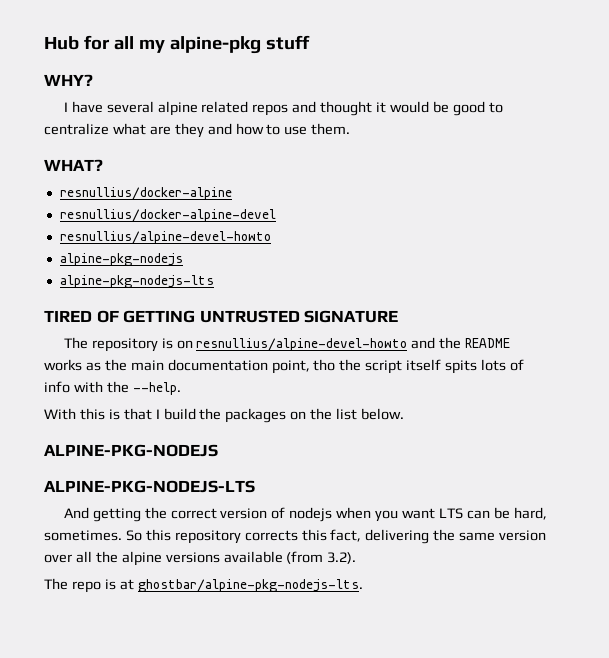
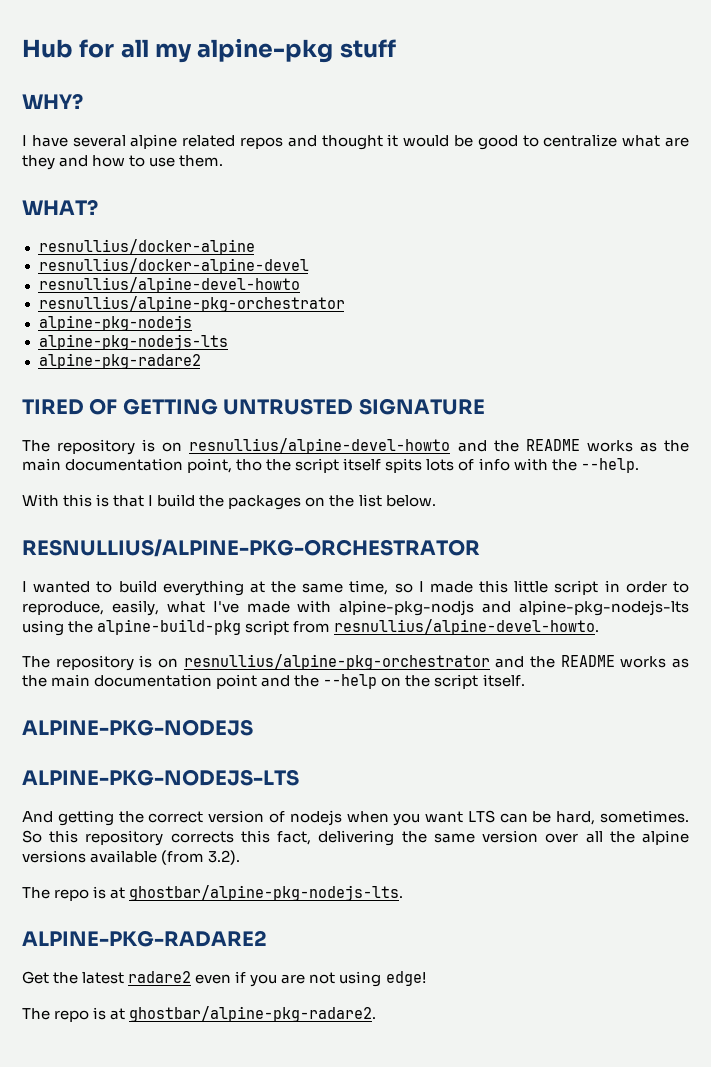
  resnullius/docker-alpine-devel
  resnullius/alpine-devel-howto
+ resnullius/alpine-pkg-orchestrator
+ alpine-pkg-radare2
+ RESNULLIUS/ALPINE-PKG-ORCHESTRATOR
+ I wanted to build everything at the same time, so I made this little script in order to reproduce, easily, what I've made with alpine-pkg-nodjs and alpine-pkg-nodejs-lts using the alpine-build-pkg script from resnullius/alpine-devel-howto.
+ The repository is on resnullius/alpine-pkg-orchestrator and the README works as the main documentation point and the --help on the script itself.
+ ALPINE-PKG-RADARE2
+ Get the latest radare2 even if you are not using edge!
+ The repo is at ghostbar/alpine-pkg-radare2.

